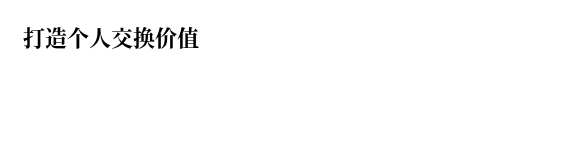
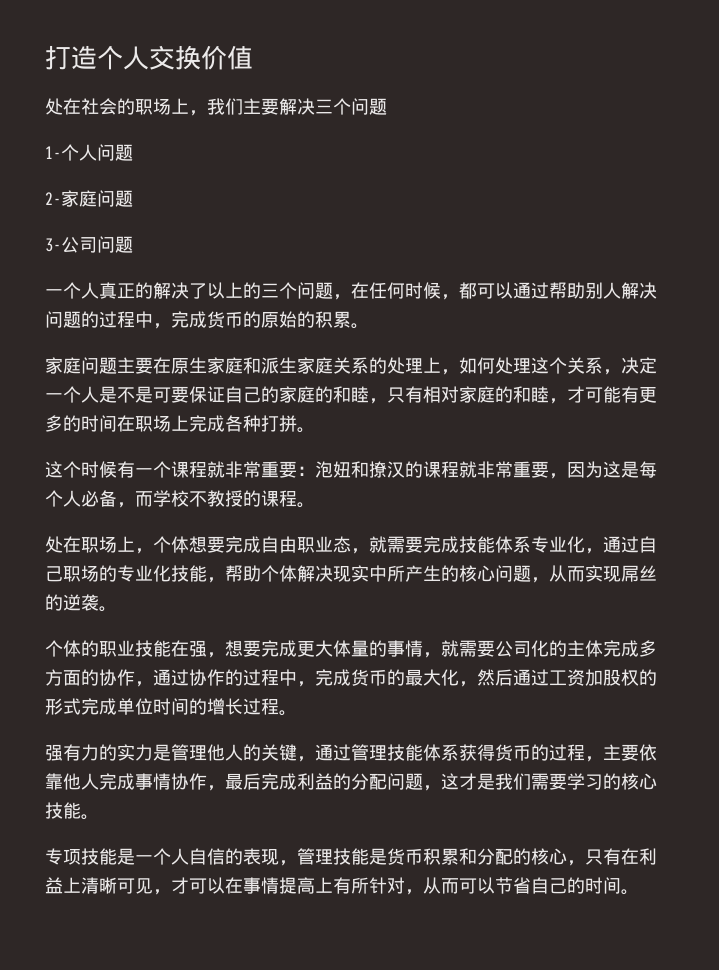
+ 处在社会的职场上，我们主要解决三个问题
+ 1-个人问题
+ 2-家庭问题
+ 3-公司问题
+ 一个人真正的解决了以上的三个问题，在任何时候，都可以通过帮助别人解决问题的过程中，完成货币的原始的积累。
+ 家庭问题主要在原生家庭和派生家庭关系的处理上，如何处理这个关系，决定一个人是不是可要保证自己的家庭的和睦，只有相对家庭的和睦，才可能有更多的时间在职场上完成各种打拼。
+ 这个时候有一个课程就非常重要：泡妞和撩汉的课程就非常重要，因为这是每个人必备，而学校不教授的课程。
+ 处在职场上，个体想要完成自由职业态，就需要完成技能体系专业化，通过自己职场的专业化技能，帮助个体解决现实中所产生的核心问题，从而实现屌丝的逆袭。
+ 个体的职业技能在强，想要完成更大体量的事情，就需要公司化的主体完成多方面的协作，通过协作的过程中，完成货币的最大化，然后通过工资加股权的形式完成单位时间的增长过程。
+ 强有力的实力是管理他人的关键，通过管理技能体系获得货币的过程，主要依靠他人完成事情协作，最后完成利益的分配问题，这才是我们需要学习的核心技能。
+ 专项技能是一个人自信的表现，管理技能是货币积累和分配的核心，只有在利益上清晰可见，才可以在事情提高上有所针对，从而可以节省自己的时间。

